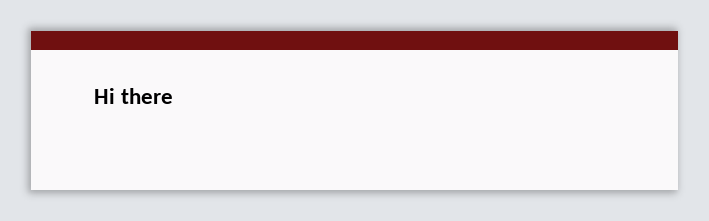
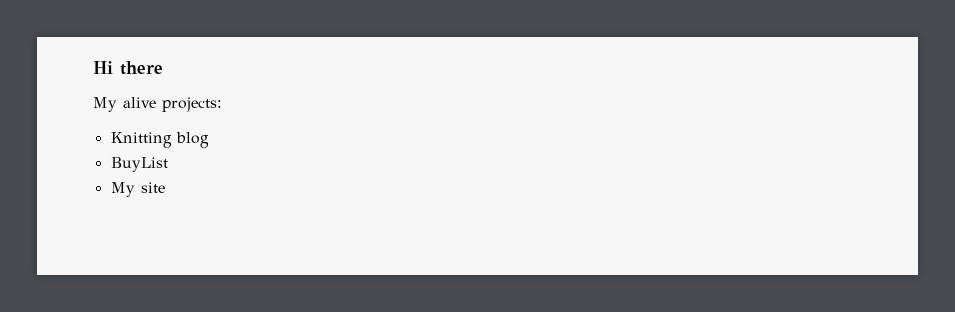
+ My alive projects:
+ Knitting blog
+ BuyList
+ My site

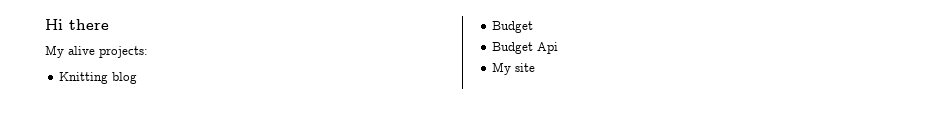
  Knitting blog
- BuyList
+ Budget
+ Budget Api

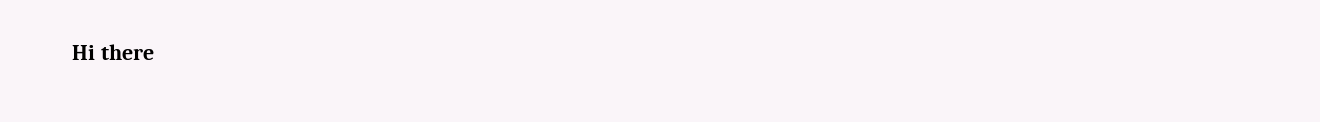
- My alive projects:
- Knitting blog
- Budget
- Budget Api
- My site

